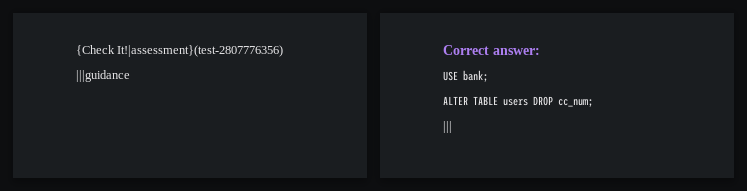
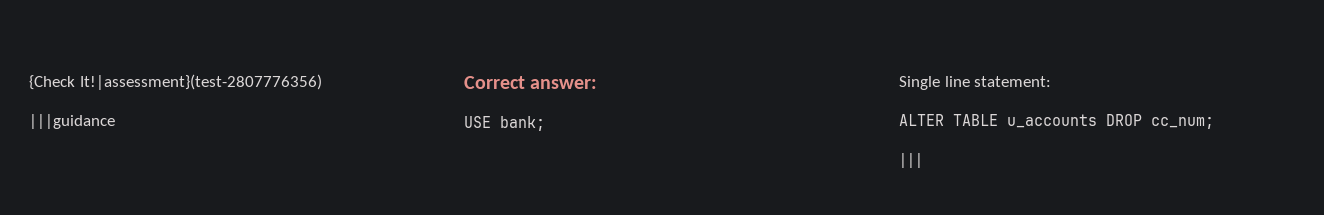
+ Single line statement:
- ALTER TABLE users DROP cc_num;
+ ALTER TABLE u_accounts DROP cc_num;

